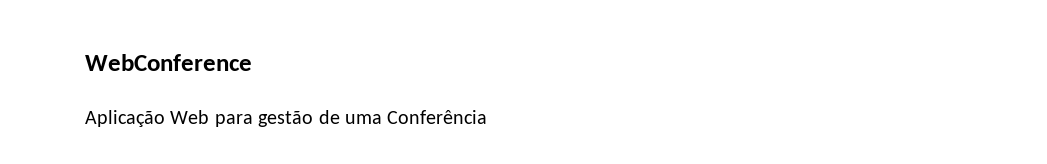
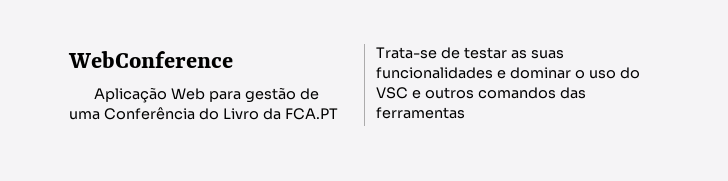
- Aplicação Web para gestão de uma Conferência
+ Aplicação Web para gestão de uma Conferência do Livro da FCA.PT Trata-se de testar as suas funcionalidades e dominar o uso do VSC e outros comandos das ferramentas

